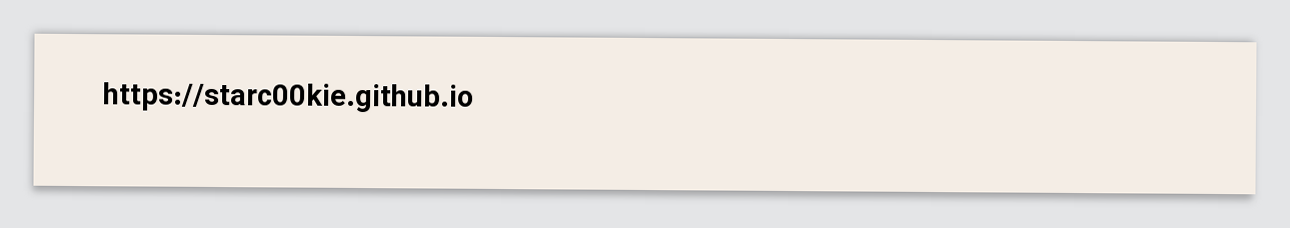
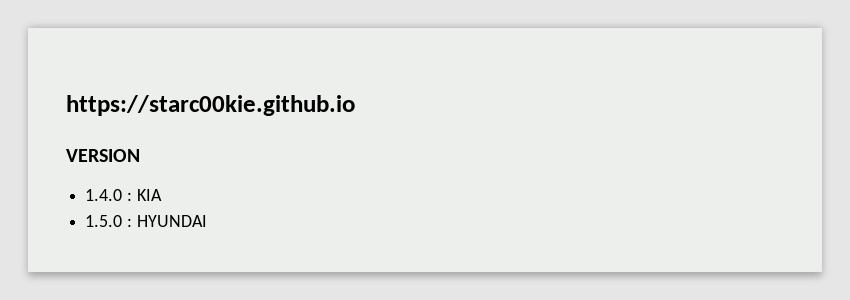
+ VERSION
+ 1.4.0 : KIA
+ 1.5.0 : HYUNDAI

